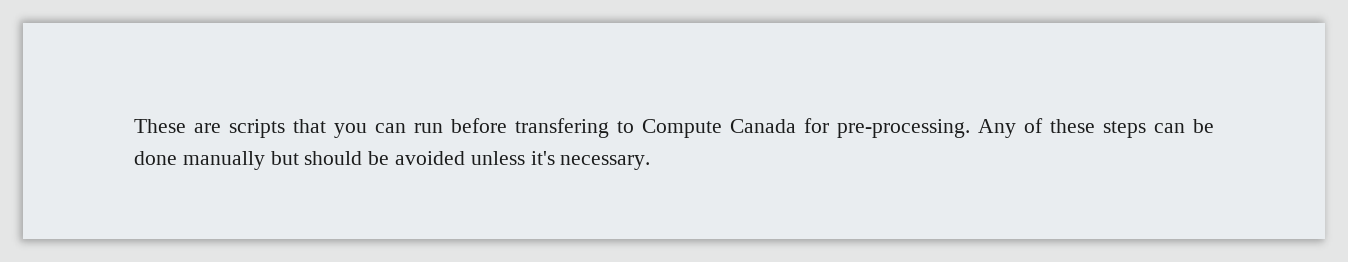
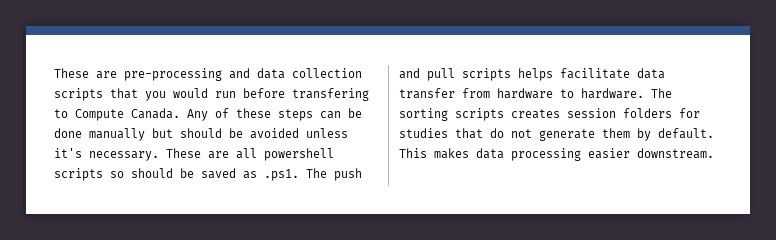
- These are scripts that you can run before transfering to Compute Canada for pre-processing.
+ These are pre-processing and data collection scripts that you would run before transfering to Compute Canada.
+ These are all powershell scripts so should be saved as .ps1. The push and pull scripts helps facilitate data transfer from hardware to hardware. The sorting scripts creates session folders for studies that do not generate them by default. This makes data processing easier downstream.

